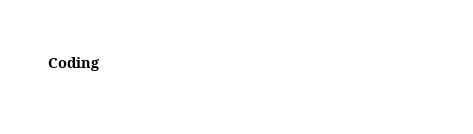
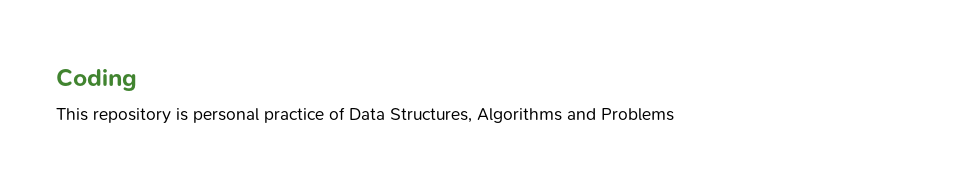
+ This repository is personal practice of Data Structures, Algorithms and Problems

